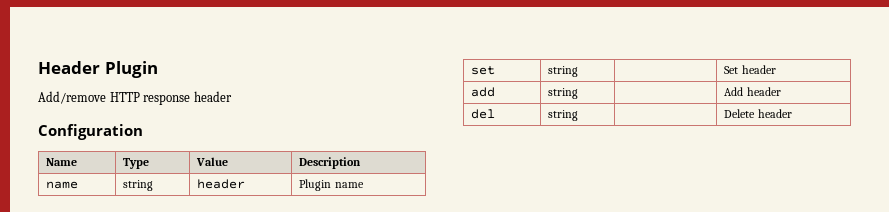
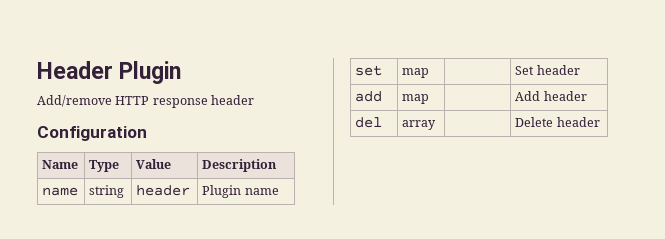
- set | string | | Set header
+ set | map | | Set header
- add | string | | Add header
+ add | map | | Add header
- del | string | | Delete header
+ del | array | | Delete header

